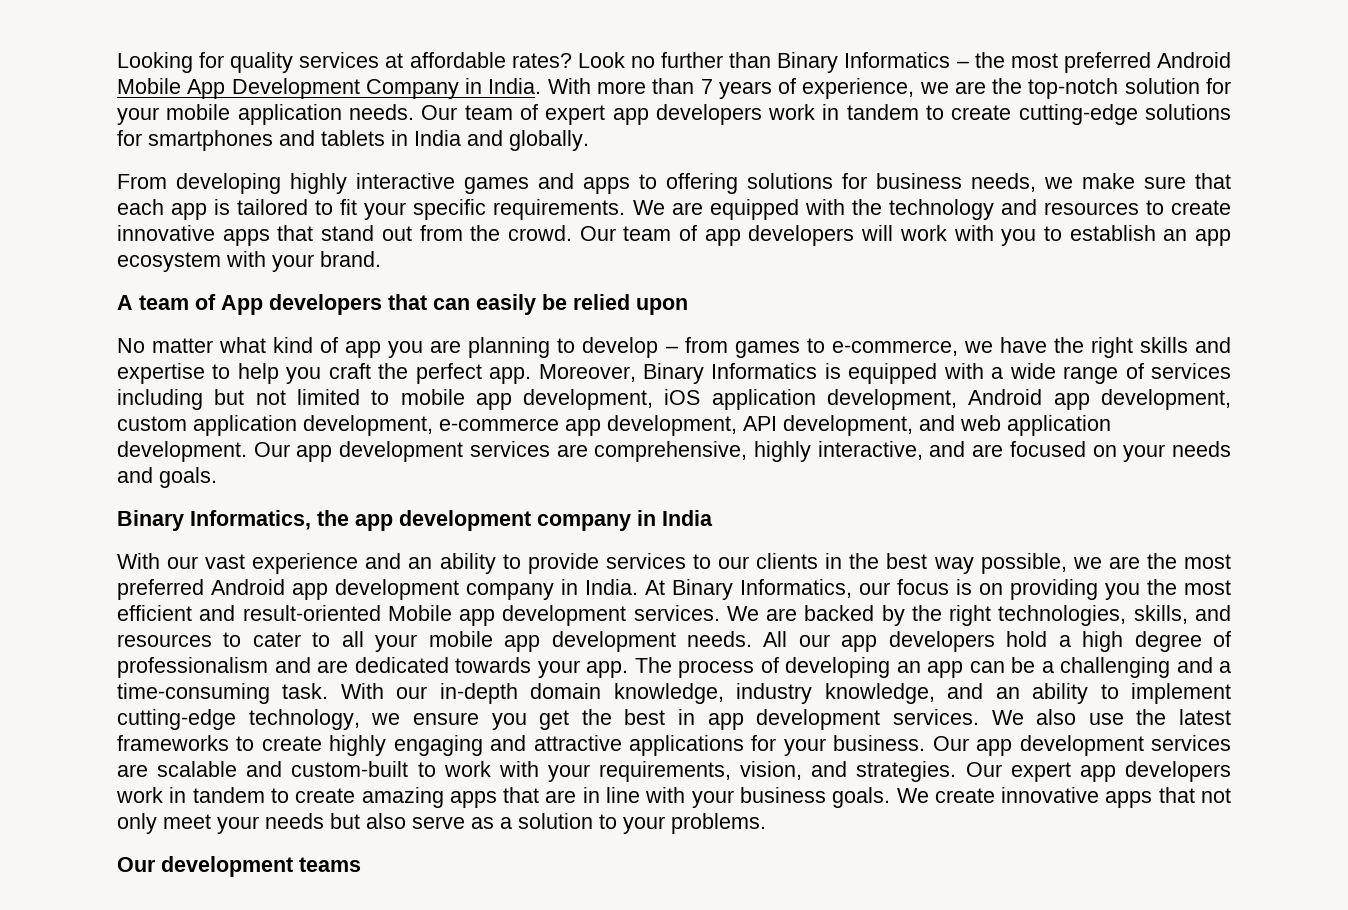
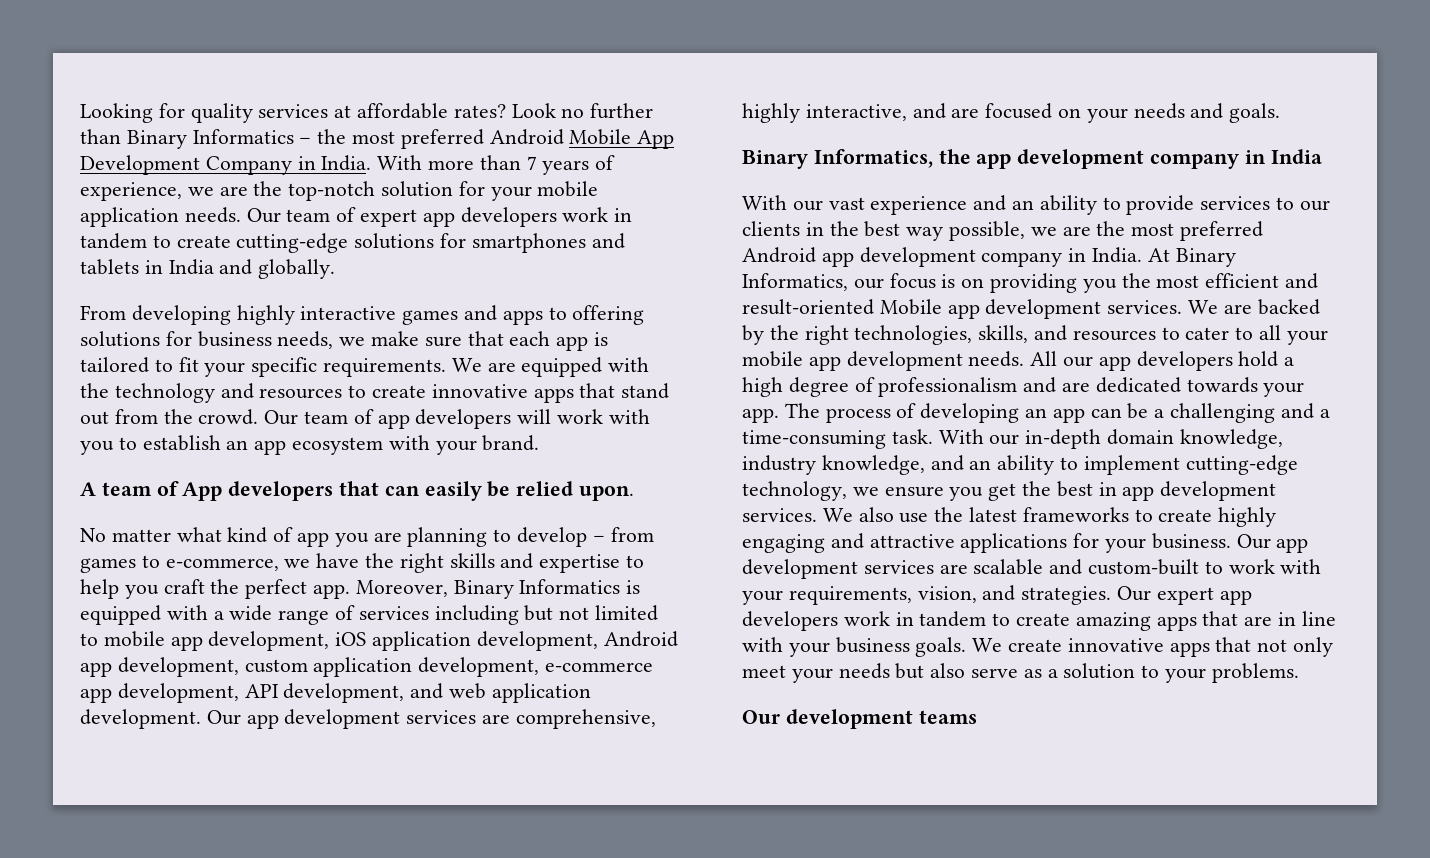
- A team of App developers that can easily be relied upon
+ A team of App developers that can easily be relied upon.

